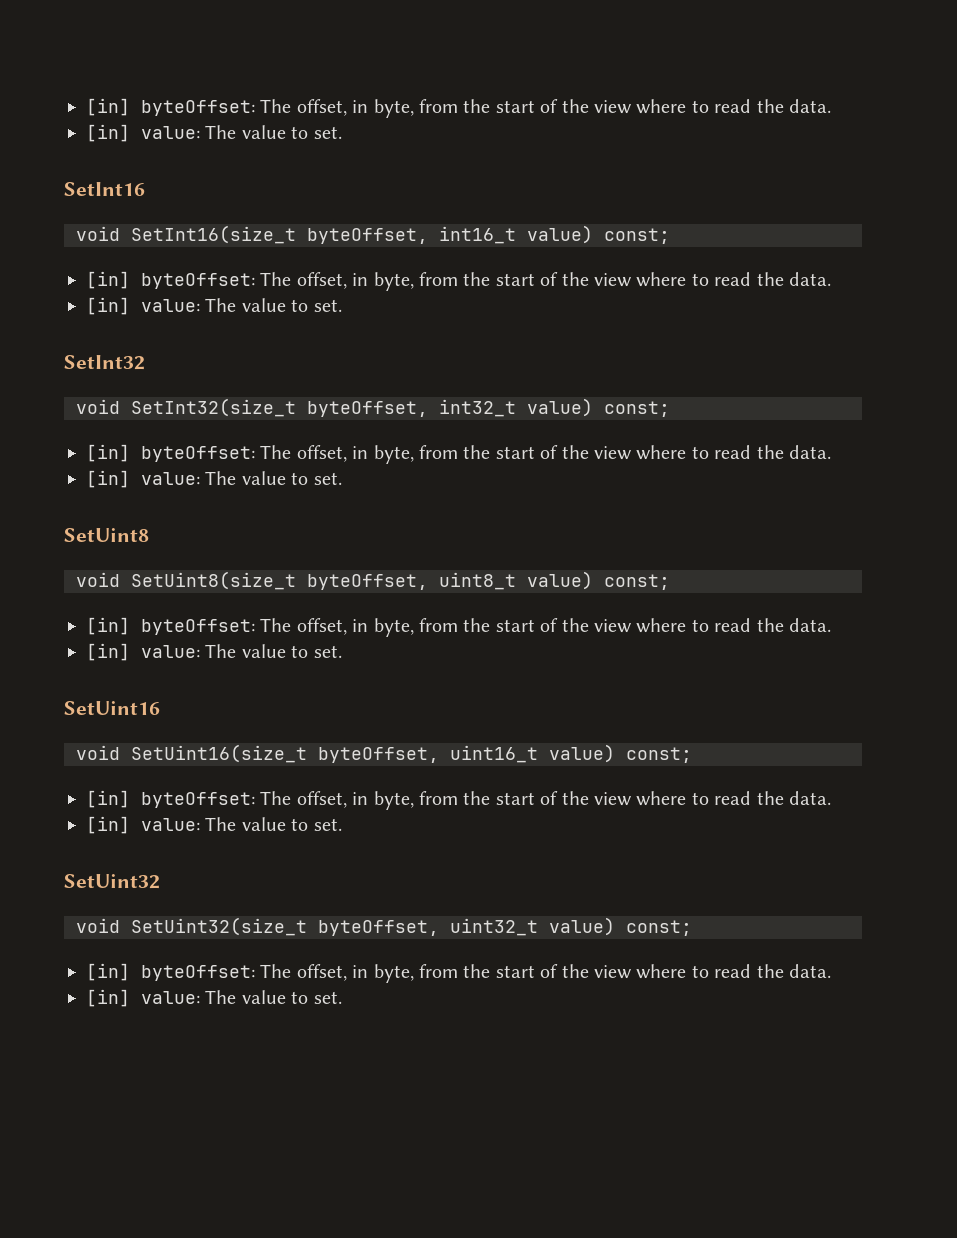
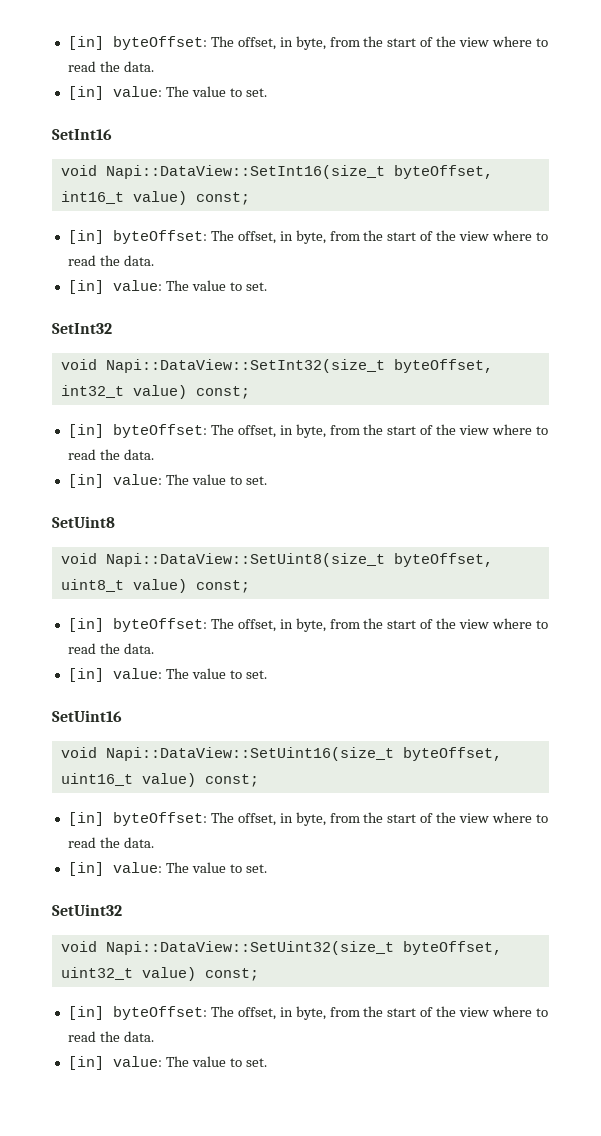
- void SetInt16(size_t byteOffset, int16_t value) const;
+ void Napi::DataView::SetInt16(size_t byteOffset, int16_t value) const;
- void SetInt32(size_t byteOffset, int32_t value) const;
+ void Napi::DataView::SetInt32(size_t byteOffset, int32_t value) const;
- void SetUint8(size_t byteOffset, uint8_t value) const;
+ void Napi::DataView::SetUint8(size_t byteOffset, uint8_t value) const;
- void SetUint16(size_t byteOffset, uint16_t value) const;
+ void Napi::DataView::SetUint16(size_t byteOffset, uint16_t value) const;
- void SetUint32(size_t byteOffset, uint32_t value) const;
+ void Napi::DataView::SetUint32(size_t byteOffset, uint32_t value) const;

